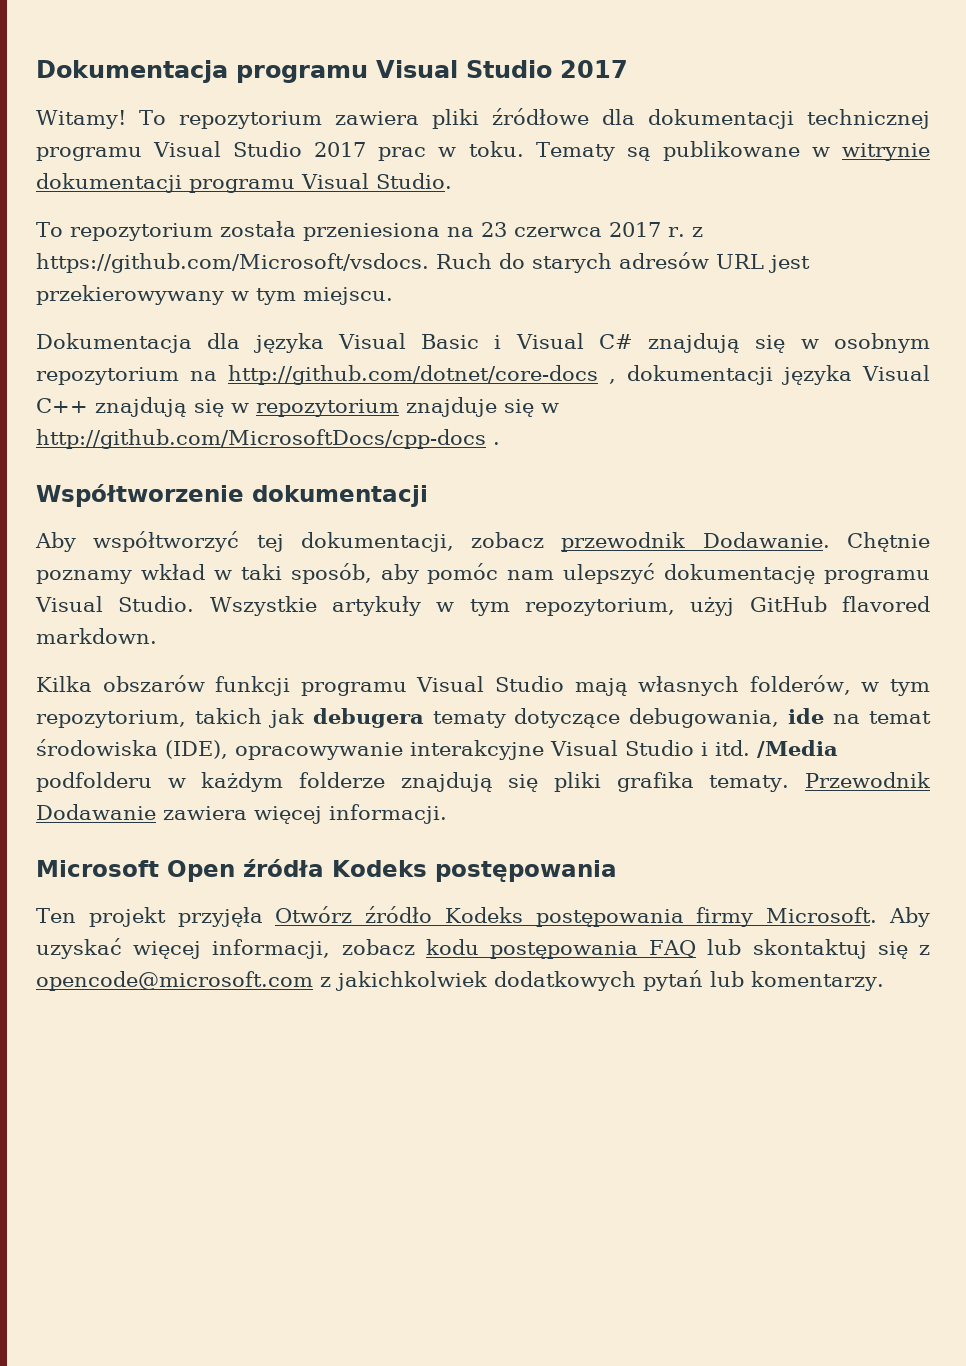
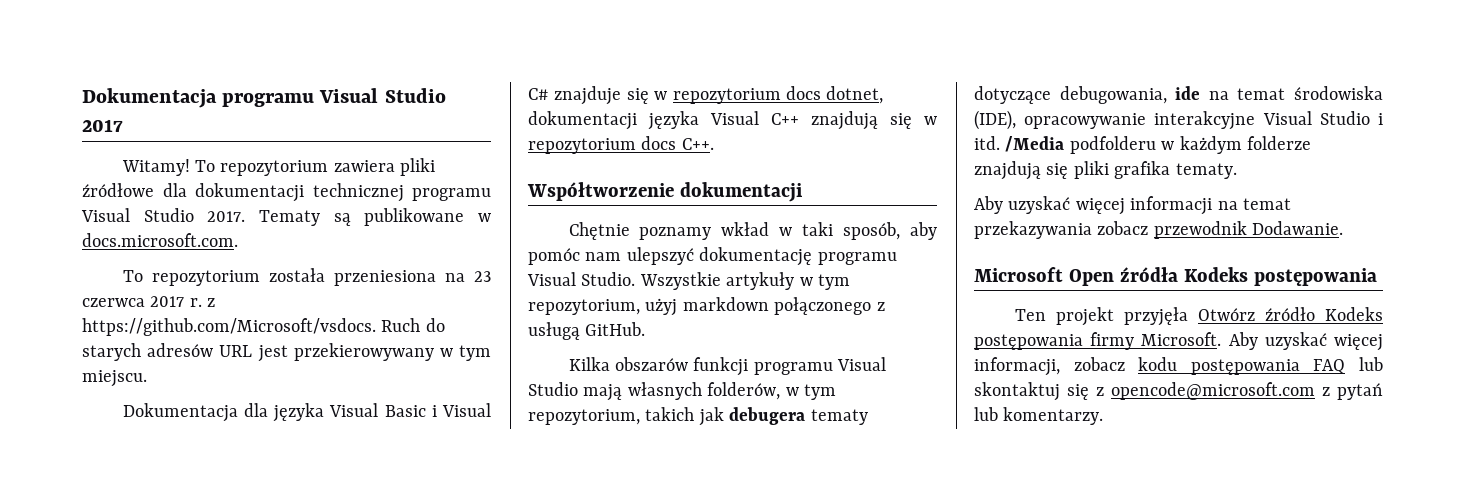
- To repozytorium zawiera pliki źródłowe dla dokumentacji technicznej programu Visual Studio 2017 prac w toku. Tematy są publikowane w witrynie dokumentacji programu Visual Studio.
+ To repozytorium zawiera pliki źródłowe dla dokumentacji technicznej programu Visual Studio 2017. Tematy są publikowane w docs.microsoft.com.
- Dokumentacja dla języka Visual Basic i Visual C# znajdują się w osobnym repozytorium na http://github.com/dotnet/core-docs , dokumentacji języka Visual C++ znajdują się w repozytorium znajduje się w http://github.com/MicrosoftDocs/cpp-docs .
+ Dokumentacja dla języka Visual Basic i Visual C# znajduje się w repozytorium docs dotnet, dokumentacji języka Visual C++ znajdują się w repozytorium docs C++.
  Współtworzenie dokumentacji
- Aby współtworzyć tej dokumentacji, zobacz przewodnik Dodawanie. Chętnie poznamy wkład w taki sposób, aby pomóc nam ulepszyć dokumentację programu Visual Studio.
+ Chętnie poznamy wkład w taki sposób, aby pomóc nam ulepszyć dokumentację programu Visual Studio.
- Wszystkie artykuły w tym repozytorium, użyj GitHub flavored markdown.
+ Wszystkie artykuły w tym repozytorium, użyj markdown połączonego z usługą GitHub.
- /Media podfolderu w każdym folderze znajdują się pliki grafika tematy. Przewodnik Dodawanie zawiera więcej informacji.
+ /Media podfolderu w każdym folderze znajdują się pliki grafika tematy.
+ Aby uzyskać więcej informacji na temat przekazywania zobacz przewodnik Dodawanie.
- Aby uzyskać więcej informacji, zobacz kodu postępowania FAQ lub skontaktuj się z opencode@microsoft.com z jakichkolwiek dodatkowych pytań lub komentarzy.
+ Aby uzyskać więcej informacji, zobacz kodu postępowania FAQ lub skontaktuj się z opencode@microsoft.com z pytań lub komentarzy.

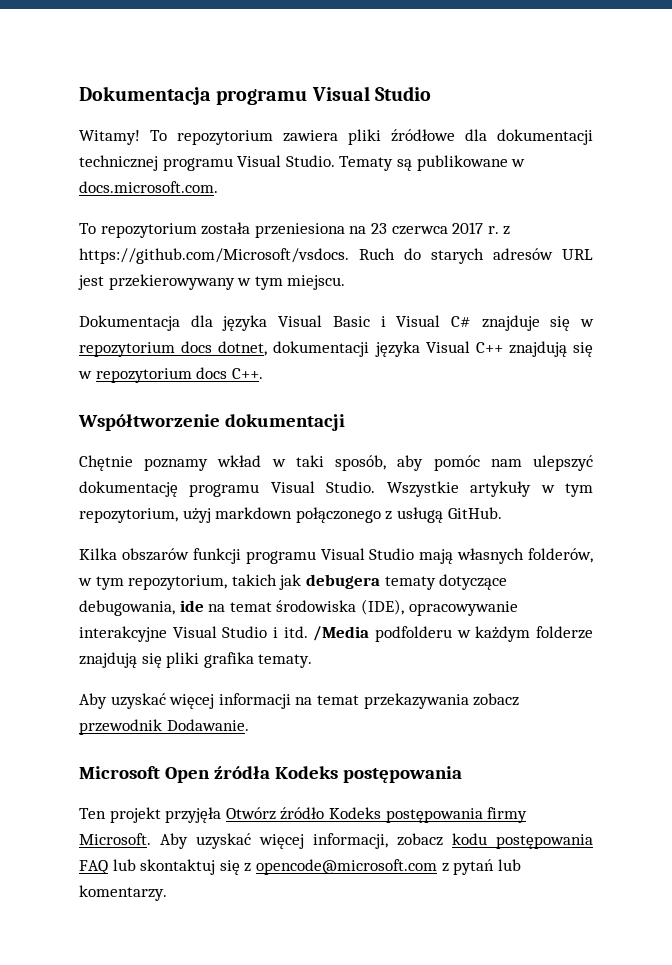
- Dokumentacja programu Visual Studio 2017
+ Dokumentacja programu Visual Studio
- To repozytorium zawiera pliki źródłowe dla dokumentacji technicznej programu Visual Studio 2017.
+ To repozytorium zawiera pliki źródłowe dla dokumentacji technicznej programu Visual Studio.

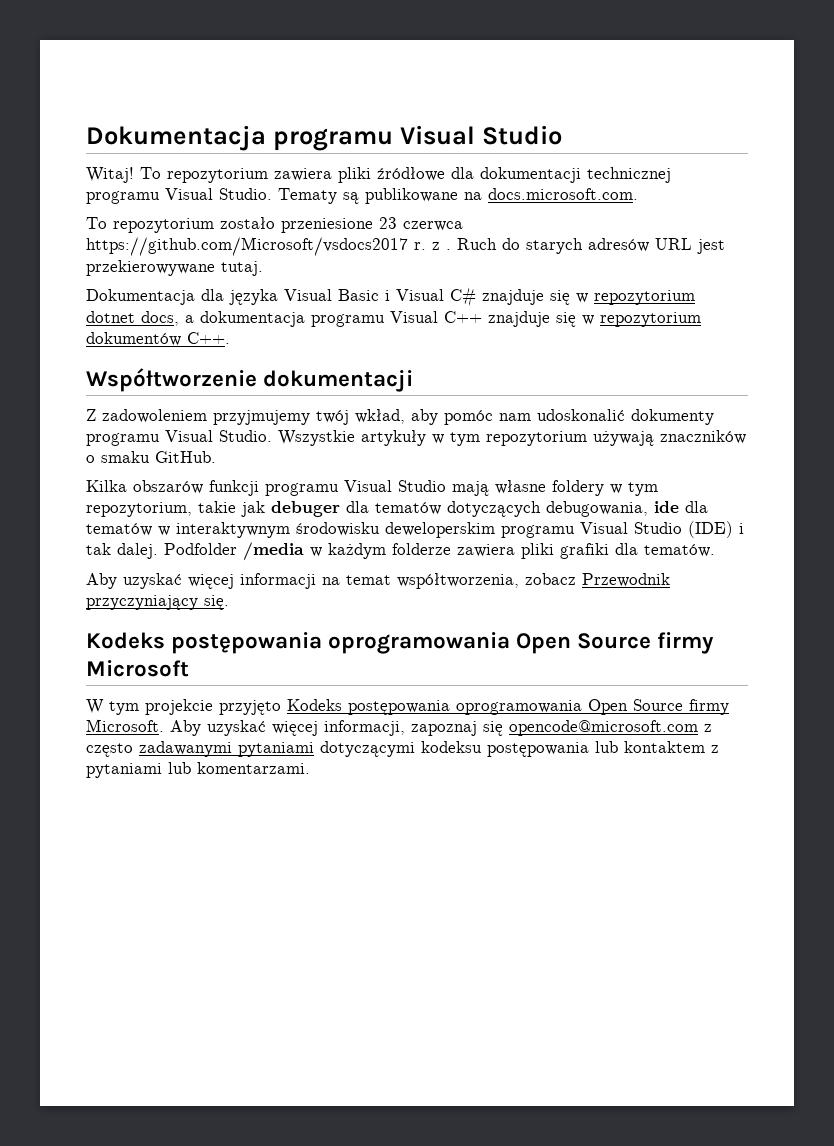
- Witamy!
+ Witaj!
- Tematy są publikowane w docs.microsoft.com.
+ Tematy są publikowane na docs.microsoft.com.
- To repozytorium została przeniesiona na 23 czerwca 2017 r. z https://github.com/Microsoft/vsdocs. Ruch do starych adresów URL jest przekierowywany w tym miejscu.
+ To repozytorium zostało przeniesione 23 czerwca https://github.com/Microsoft/vsdocs2017 r. z . Ruch do starych adresów URL jest przekierowywane tutaj.
- Dokumentacja dla języka Visual Basic i Visual C# znajduje się w repozytorium docs dotnet, dokumentacji języka Visual C++ znajdują się w repozytorium docs C++.
+ Dokumentacja dla języka Visual Basic i Visual C# znajduje się w repozytorium dotnet docs, a dokumentacja programu Visual C++ znajduje się w repozytorium dokumentów C++.
- Chętnie poznamy wkład w taki sposób, aby pomóc nam ulepszyć dokumentację programu Visual Studio.
+ Z zadowoleniem przyjmujemy twój wkład, aby pomóc nam udoskonalić dokumenty programu Visual Studio.
- Wszystkie artykuły w tym repozytorium, użyj markdown połączonego z usługą GitHub.
+ Wszystkie artykuły w tym repozytorium używają znaczników o smaku GitHub.
- Kilka obszarów funkcji programu Visual Studio mają własnych folderów, w tym repozytorium, takich jak debugera tematy dotyczące debugowania, ide na temat środowiska (IDE), opracowywanie interakcyjne Visual Studio i itd. /Media podfolderu w każdym folderze znajdują się pliki grafika tematy.
+ Kilka obszarów funkcji programu Visual Studio mają własne foldery w tym repozytorium, takie jak debuger dla tematów dotyczących debugowania, ide dla tematów w interaktywnym środowisku deweloperskim programu Visual Studio (IDE) i tak dalej. Podfolder /media w każdym folderze zawiera pliki grafiki dla tematów.
- Aby uzyskać więcej informacji na temat przekazywania zobacz przewodnik Dodawanie.
- Microsoft Open źródła Kodeks postępowania
- Ten projekt przyjęła Otwórz źródło Kodeks postępowania firmy Microsoft.
+ Aby uzyskać więcej informacji na temat współtworzenia, zobacz Przewodnik przyczyniający się.
+ Kodeks postępowania oprogramowania Open Source firmy Microsoft
+ W tym projekcie przyjęto Kodeks postępowania oprogramowania Open Source firmy Microsoft.
- Aby uzyskać więcej informacji, zobacz kodu postępowania FAQ lub skontaktuj się z opencode@microsoft.com z pytań lub komentarzy.
+ Aby uzyskać więcej informacji, zapoznaj się opencode@microsoft.com z często zadawanymi pytaniami dotyczącymi kodeksu postępowania lub kontaktem z pytaniami lub komentarzami.

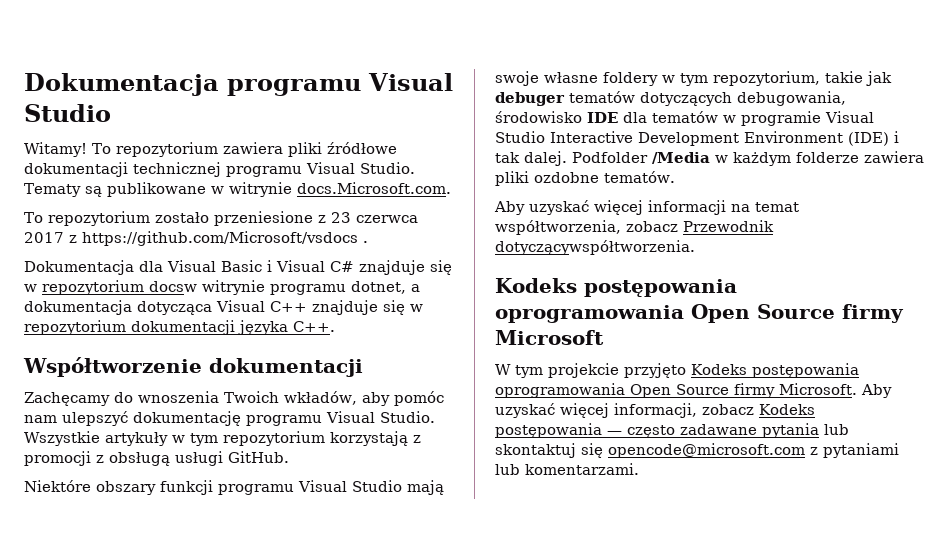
- Witaj!
+ Witamy!
- To repozytorium zawiera pliki źródłowe dla dokumentacji technicznej programu Visual Studio.
+ To repozytorium zawiera pliki źródłowe dokumentacji technicznej programu Visual Studio.
- Tematy są publikowane na docs.microsoft.com.
+ Tematy są publikowane w witrynie docs.Microsoft.com.
- To repozytorium zostało przeniesione 23 czerwca https://github.com/Microsoft/vsdocs2017 r. z . Ruch do starych adresów URL jest przekierowywane tutaj.
+ To repozytorium zostało przeniesione z 23 czerwca 2017 z https://github.com/Microsoft/vsdocs .
- Dokumentacja dla języka Visual Basic i Visual C# znajduje się w repozytorium dotnet docs, a dokumentacja programu Visual C++ znajduje się w repozytorium dokumentów C++.
+ Dokumentacja dla Visual Basic i Visual C# znajduje się w repozytorium docsw witrynie programu dotnet, a dokumentacja dotycząca Visual C++ znajduje się w repozytorium dokumentacji języka C++.
- Z zadowoleniem przyjmujemy twój wkład, aby pomóc nam udoskonalić dokumenty programu Visual Studio.
+ Zachęcamy do wnoszenia Twoich wkładów, aby pomóc nam ulepszyć dokumentację programu Visual Studio.
- Wszystkie artykuły w tym repozytorium używają znaczników o smaku GitHub.
+ Wszystkie artykuły w tym repozytorium korzystają z promocji z obsługą usługi GitHub.
- Kilka obszarów funkcji programu Visual Studio mają własne foldery w tym repozytorium, takie jak debuger dla tematów dotyczących debugowania, ide dla tematów w interaktywnym środowisku deweloperskim programu Visual Studio (IDE) i tak dalej.
+ Niektóre obszary funkcji programu Visual Studio mają swoje własne foldery w tym repozytorium, takie jak debuger tematów dotyczących debugowania, środowisko IDE dla tematów w programie Visual Studio Interactive Development Environment (IDE) i tak dalej.
- Podfolder /media w każdym folderze zawiera pliki grafiki dla tematów.
+ Podfolder /Media w każdym folderze zawiera pliki ozdobne tematów.
- Aby uzyskać więcej informacji na temat współtworzenia, zobacz Przewodnik przyczyniający się.
+ Aby uzyskać więcej informacji na temat współtworzenia, zobacz Przewodnik dotyczącywspółtworzenia.
- Aby uzyskać więcej informacji, zapoznaj się opencode@microsoft.com z często zadawanymi pytaniami dotyczącymi kodeksu postępowania lub kontaktem z pytaniami lub komentarzami.
+ Aby uzyskać więcej informacji, zobacz Kodeks postępowania — często zadawane pytania lub skontaktuj się opencode@microsoft.com z pytaniami lub komentarzami.

